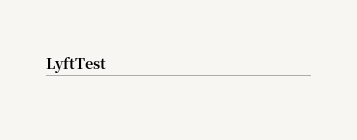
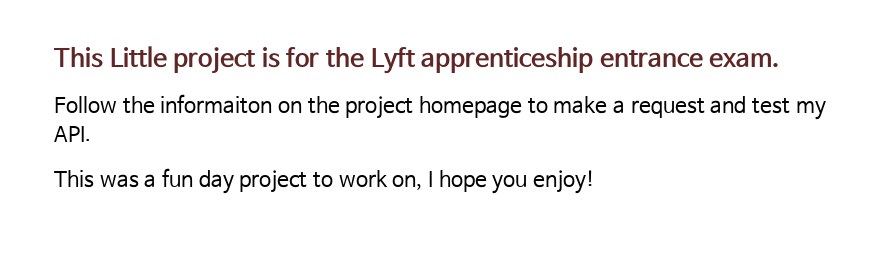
- LyftTest
+ This Little project is for the Lyft apprenticeship entrance exam.
+ Follow the informaiton on the project homepage to make a request and test my API.
+ This was a fun day project to work on, I hope you enjoy!

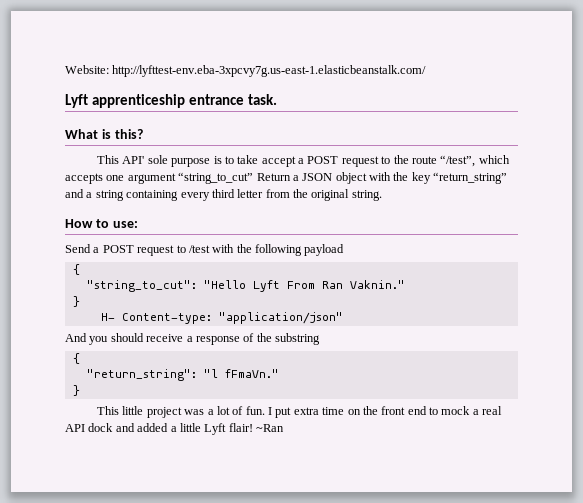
- This Little project is for the Lyft apprenticeship entrance exam.
- Follow the informaiton on the project homepage to make a request and test my API.
- This was a fun day project to work on, I hope you enjoy!
+ Website: http://lyfttest-env.eba-3xpcvy7g.us-east-1.elasticbeanstalk.com/
+ Lyft apprenticeship entrance task.
+ What is this?
+ This API' sole purpose is to take accept a POST request to the route “/test”, which accepts one argument “string_to_cut” Return a JSON object with the key “return_string” and a string containing every third letter from the original string.
+ How to use:
+ Send a POST request to /test with the following payload
+ {
+ "string_to_cut": "Hello Lyft From Ran Vaknin."
+ }
+ H- Content-type: "application/json"
+ And you should receive a response of the substring
+ {
+ "return_string": "l fFmaVn."
+ }
+ This little project was a lot of fun. I put extra time on the front end to mock a real API dock and added a little Lyft flair! ~Ran

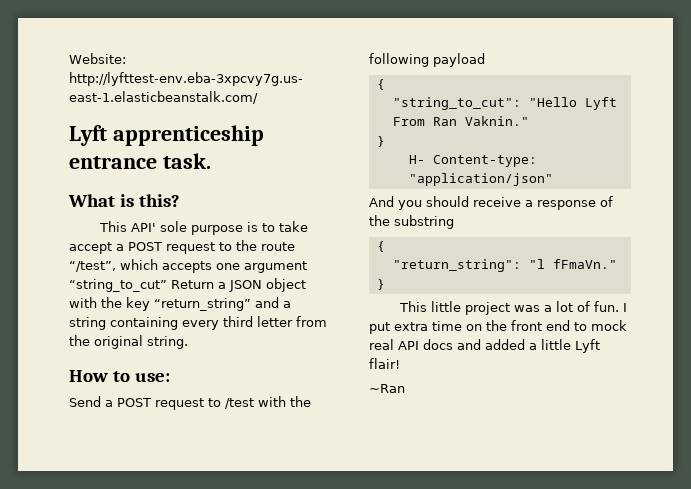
- I put extra time on the front end to mock a real API dock and added a little Lyft flair! ~Ran
+ I put extra time on the front end to mock real API docs and added a little Lyft flair!
+ ~Ran

